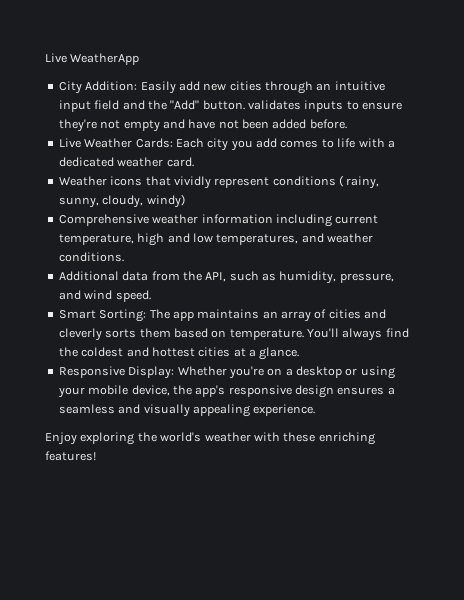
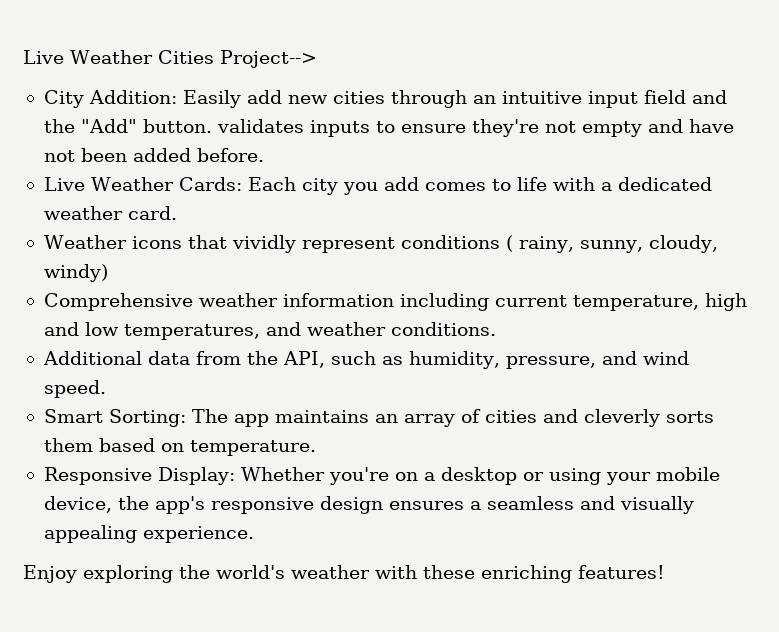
- Live WeatherApp
+ Live Weather Cities Project-->
- You'll always find the coldest and hottest cities at a glance.

